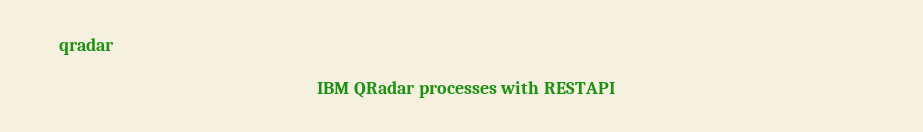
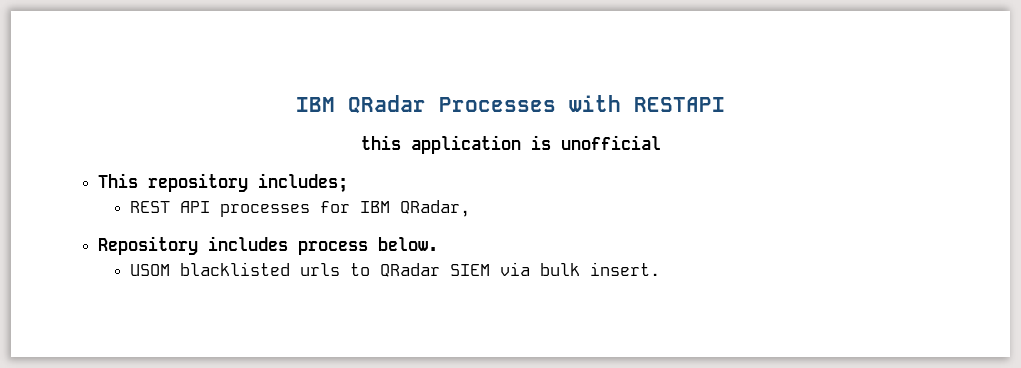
- qradar
- IBM QRadar processes with RESTAPI
+ IBM QRadar Processes with RESTAPI
+ this application is unofficial
+ This repository includes;
+ REST API processes for IBM QRadar,
+ Repository includes process below.
+ USOM blacklisted urls to QRadar SIEM via bulk insert.

